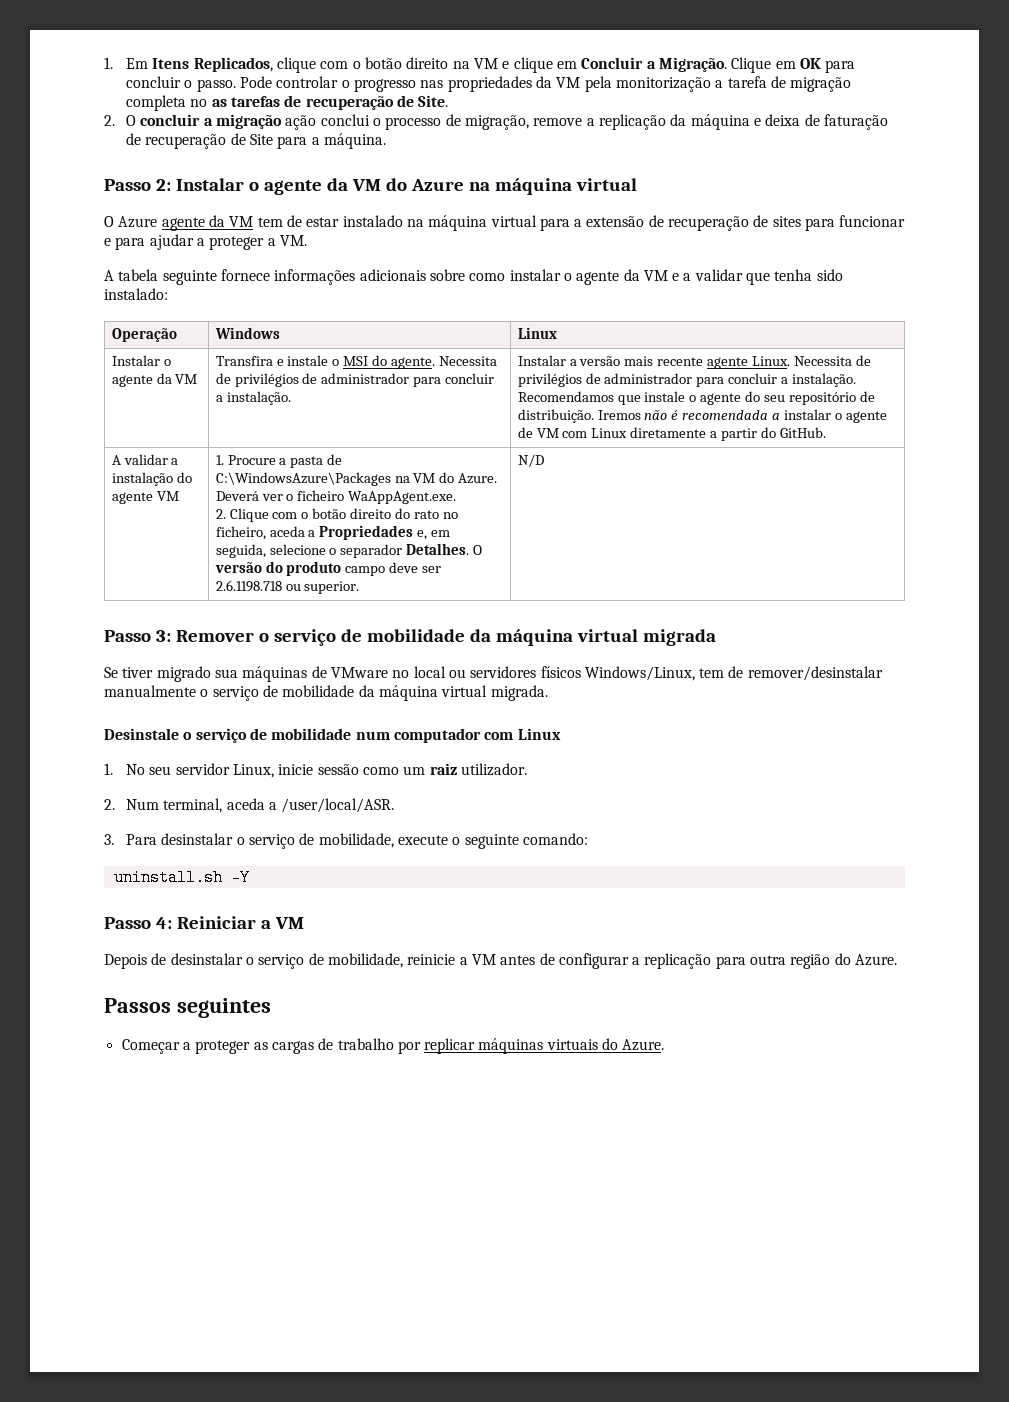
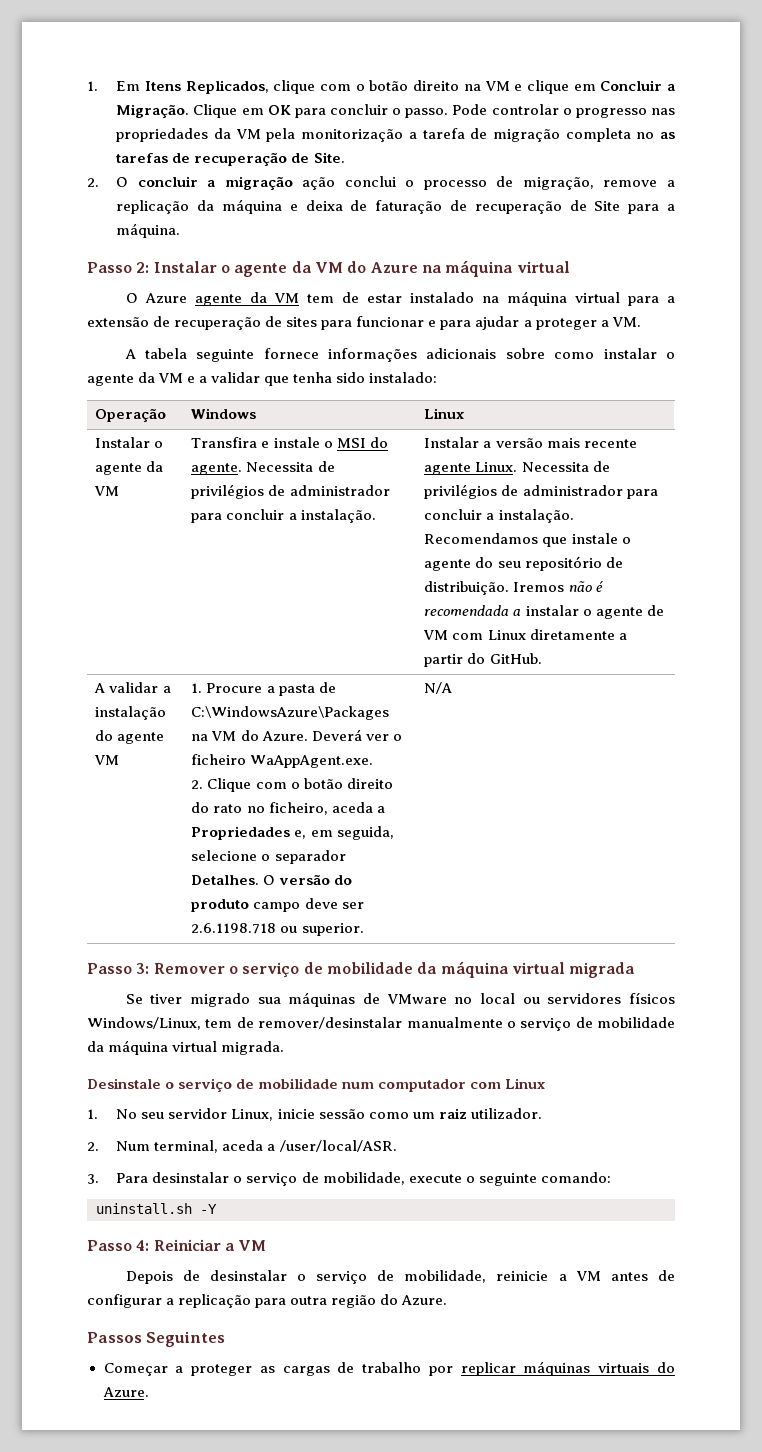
- N/D
+ N/A
- Passos seguintes
+ Passos Seguintes

